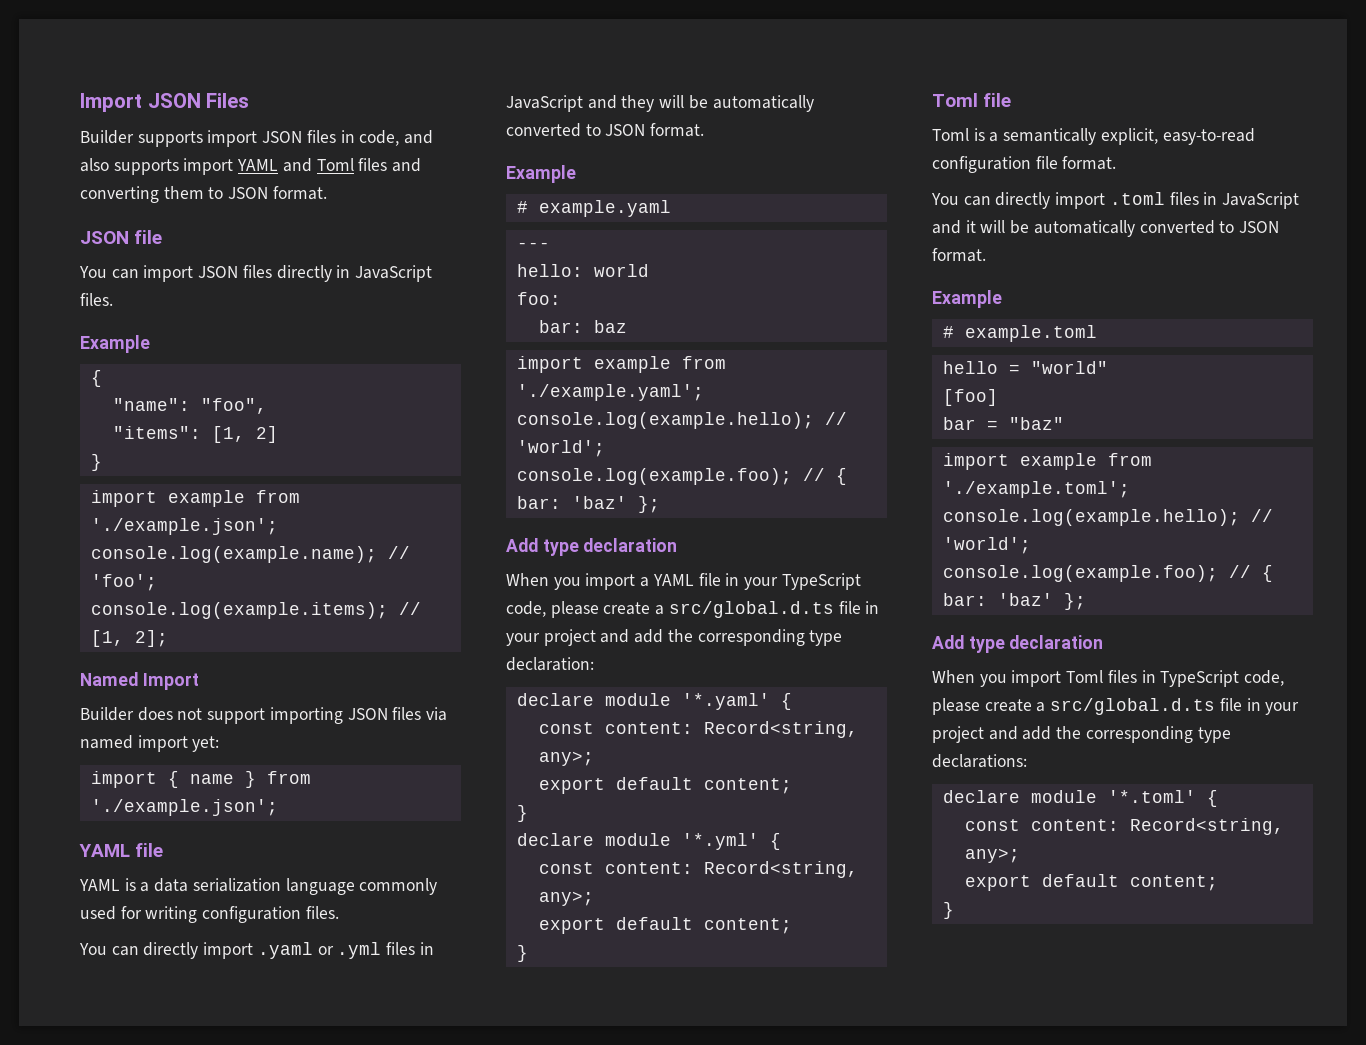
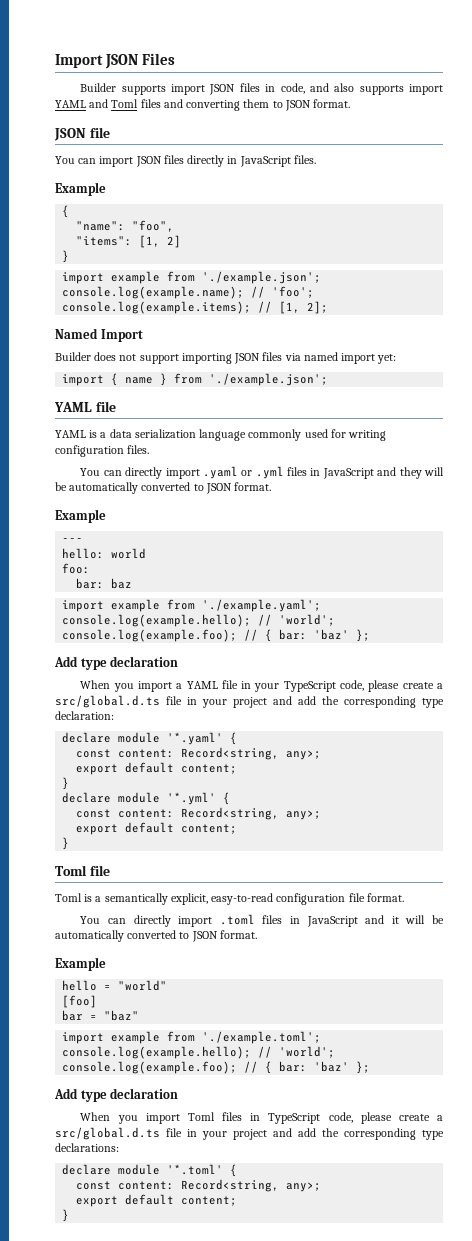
- # example.yaml
- # example.toml

